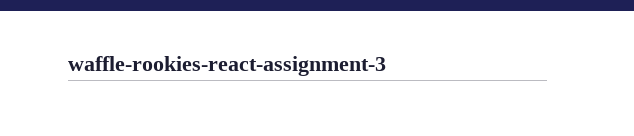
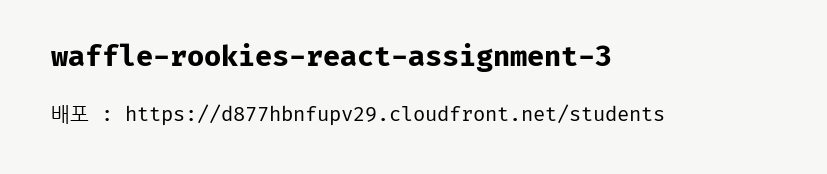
+ 배포 : https://d877hbnfupv29.cloudfront.net/students

